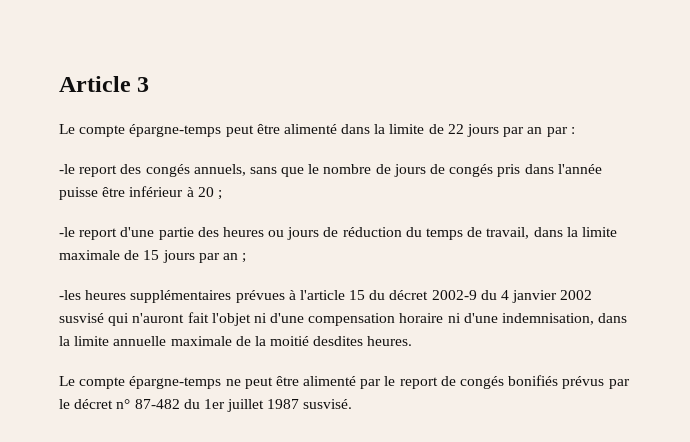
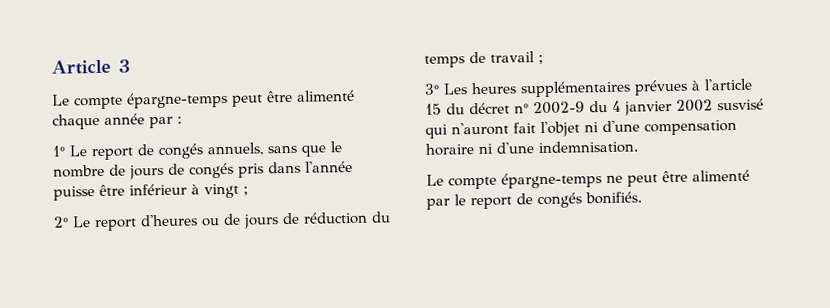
- Le compte épargne-temps peut être alimenté dans la limite de 22 jours par an par :
- -le report des congés annuels, sans que le nombre de jours de congés pris dans l'année puisse être inférieur à 20 ;
- -le report d'une partie des heures ou jours de réduction du temps de travail, dans la limite maximale de 15 jours par an ;
- -les heures supplémentaires prévues à l'article 15 du décret 2002-9 du 4 janvier 2002 susvisé qui n'auront fait l'objet ni d'une compensation horaire ni d'une indemnisation, dans la limite annuelle maximale de la moitié desdites heures.
+ Le compte épargne-temps peut être alimenté chaque année par :
+ 1° Le report de congés annuels, sans que le nombre de jours de congés pris dans l'année puisse être inférieur à vingt ;
+ 2° Le report d'heures ou de jours de réduction du temps de travail ;
+ 3° Les heures supplémentaires prévues à l'article 15 du décret n° 2002-9 du 4 janvier 2002 susvisé qui n'auront fait l'objet ni d'une compensation horaire ni d'une indemnisation.
- Le compte épargne-temps ne peut être alimenté par le report de congés bonifiés prévus par le décret n° 87-482 du 1er juillet 1987 susvisé.
+ Le compte épargne-temps ne peut être alimenté par le report de congés bonifiés.

